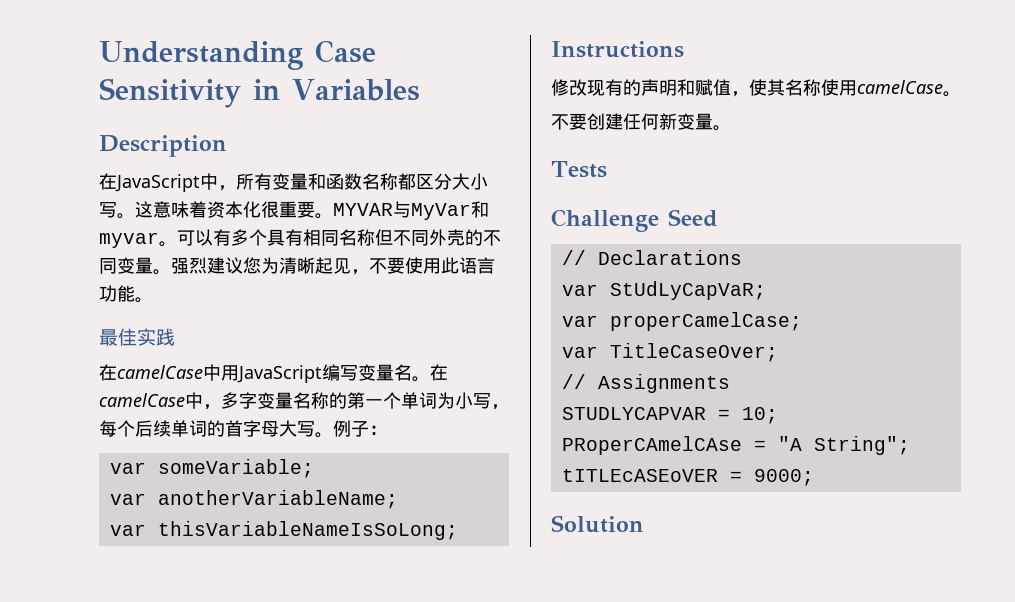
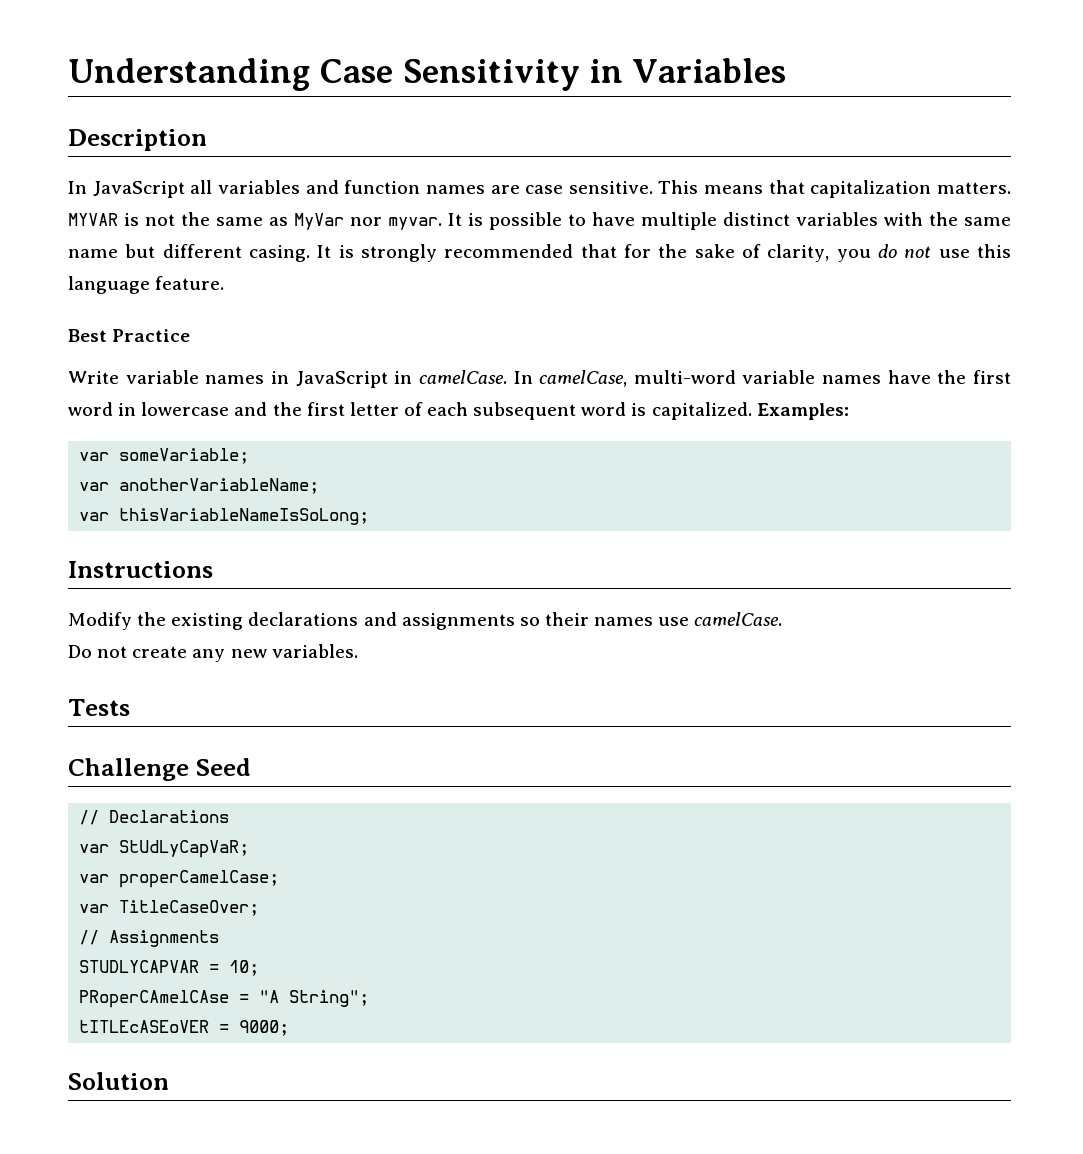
- 在JavaScript中，所有变量和函数名称都区分大小写。这意味着资本化很重要。MYVAR与MyVar和myvar。可以有多个具有相同名称但不同外壳的不同变量。强烈建议您为清晰起见，不要使用此语言功能。
- 最佳实践
- 在camelCase中用JavaScript编写变量名。在camelCase中，多字变量名称的第一个单词为小写，每个后续单词的首字母大写。例子：
+ In JavaScript all variables and function names are case sensitive. This means that capitalization matters. MYVAR is not the same as MyVar nor myvar. It is possible to have multiple distinct variables with the same name but different casing. It is strongly recommended that for the sake of clarity, you do not use this language feature.
+ Best Practice
+ Write variable names in JavaScript in camelCase. In camelCase, multi-word variable names have the first word in lowercase and the first letter of each subsequent word is capitalized. Examples:
- 修改现有的声明和赋值，使其名称使用camelCase。
- 不要创建任何新变量。
+ Modify the existing declarations and assignments so their names use camelCase.
+ Do not create any new variables.

